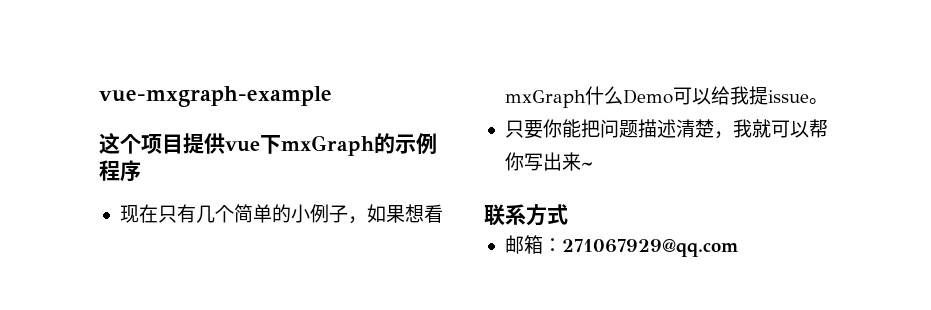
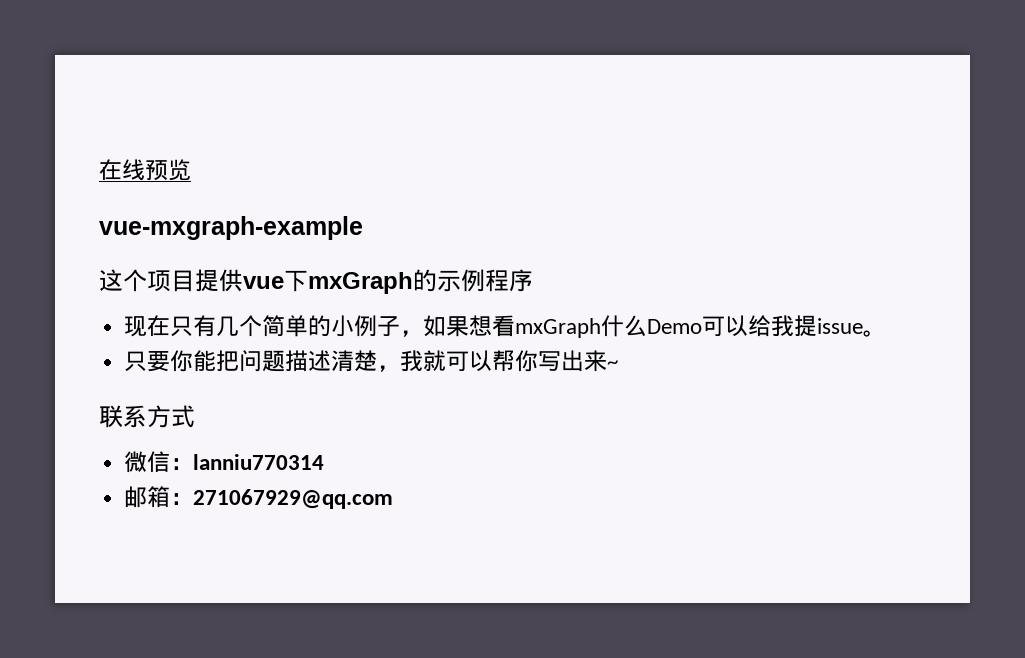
+ 在线预览
+ 微信：lanniu770314

